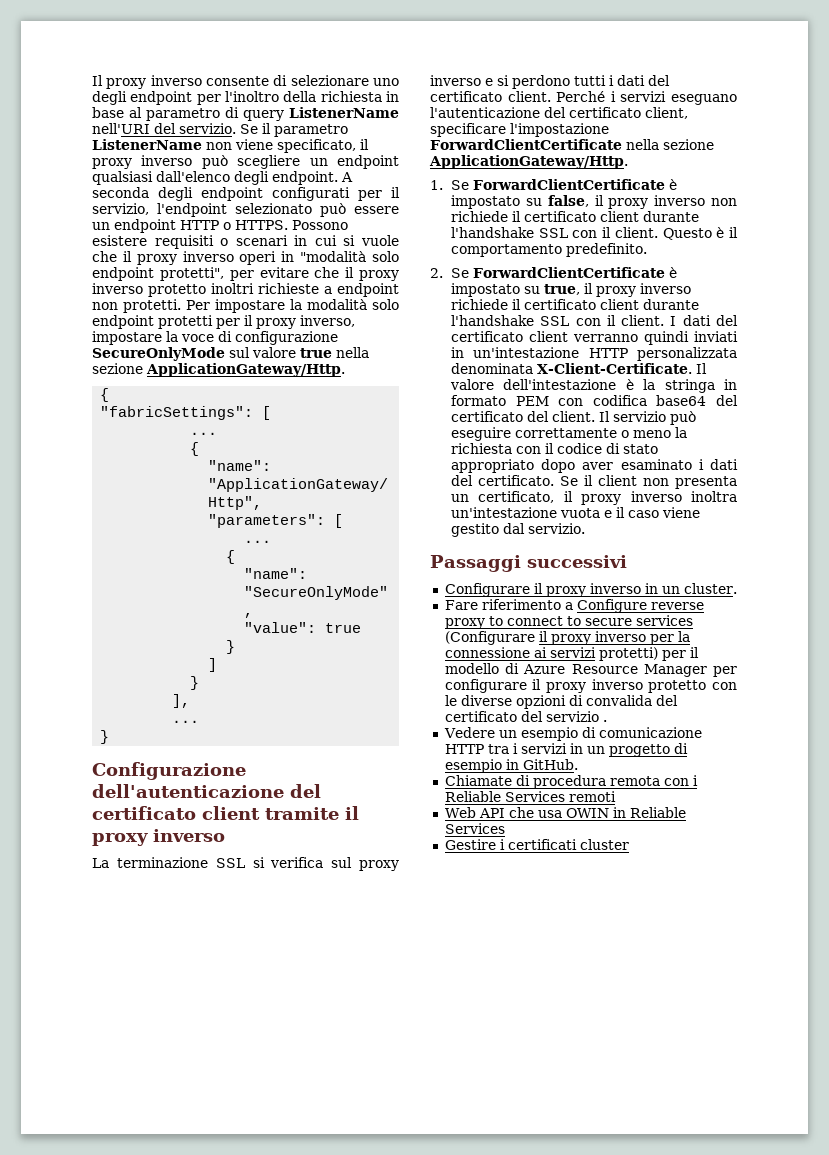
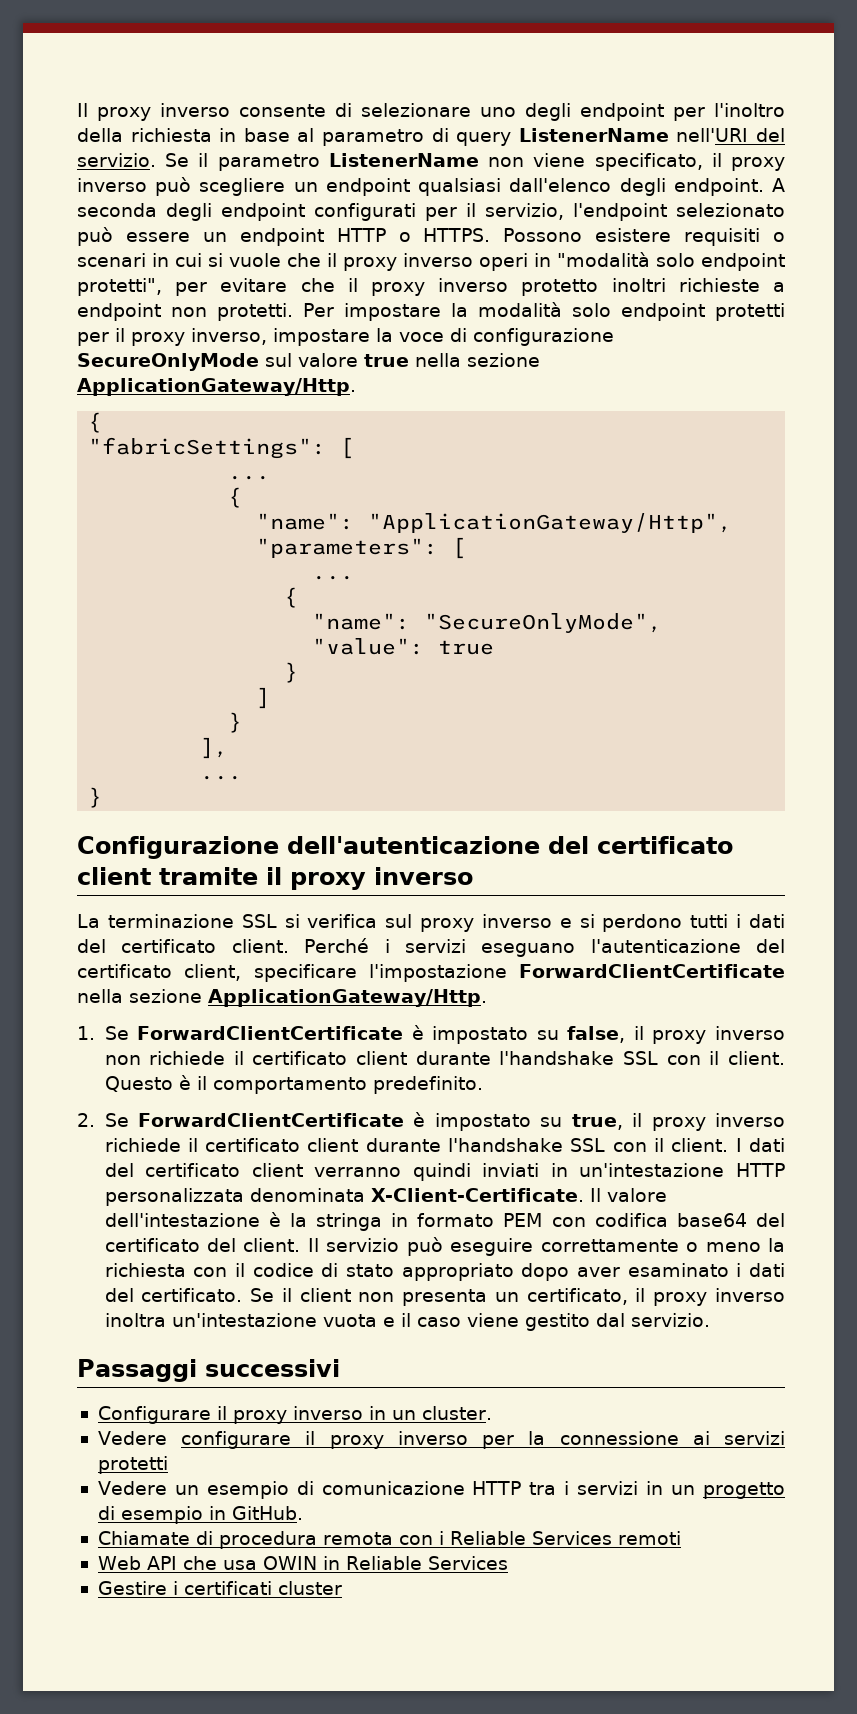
- Fare riferimento a Configure reverse proxy to connect to secure services (Configurare il proxy inverso per la connessione ai servizi protetti) per il modello di Azure Resource Manager per configurare il proxy inverso protetto con le diverse opzioni di convalida del certificato del servizio .
+ Vedere configurare il proxy inverso per la connessione ai servizi protetti

